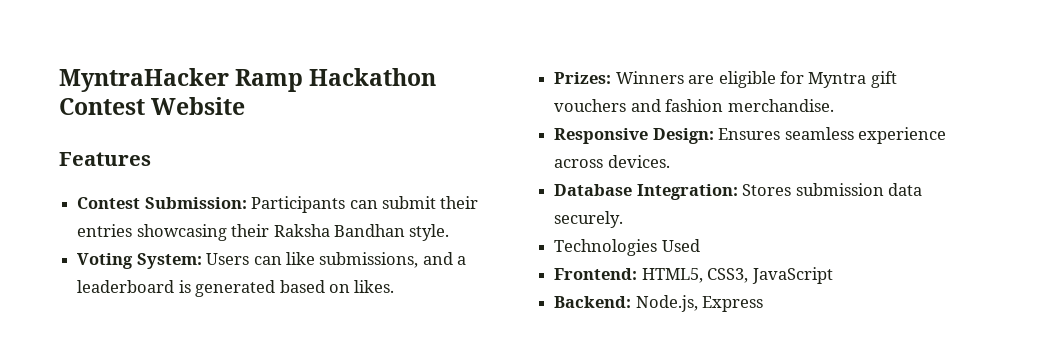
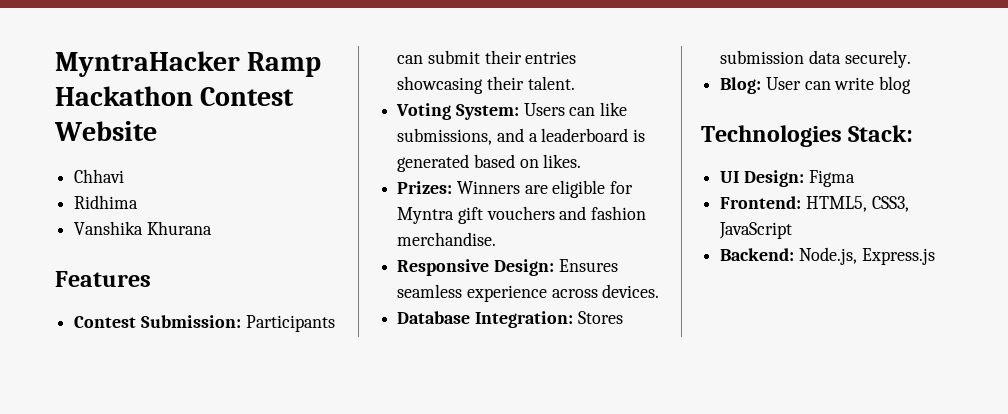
+ Chhavi
+ Ridhima
+ Vanshika Khurana
- Contest Submission: Participants can submit their entries showcasing their Raksha Bandhan style.
+ Contest Submission: Participants can submit their entries showcasing their talent.
- Technologies Used
+ Blog: User can write blog
+ Technologies Stack:
+ UI Design: Figma
- Backend: Node.js, Express
+ Backend: Node.js, Express.js

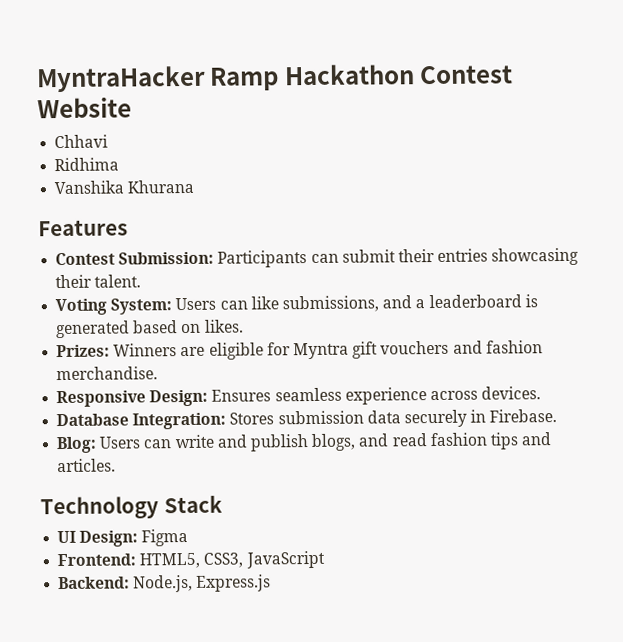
- Database Integration: Stores submission data securely.
+ Database Integration: Stores submission data securely in Firebase.
- Blog: User can write blog
- Technologies Stack:
+ Blog: Users can write and publish blogs, and read fashion tips and articles.
+ Technology Stack

